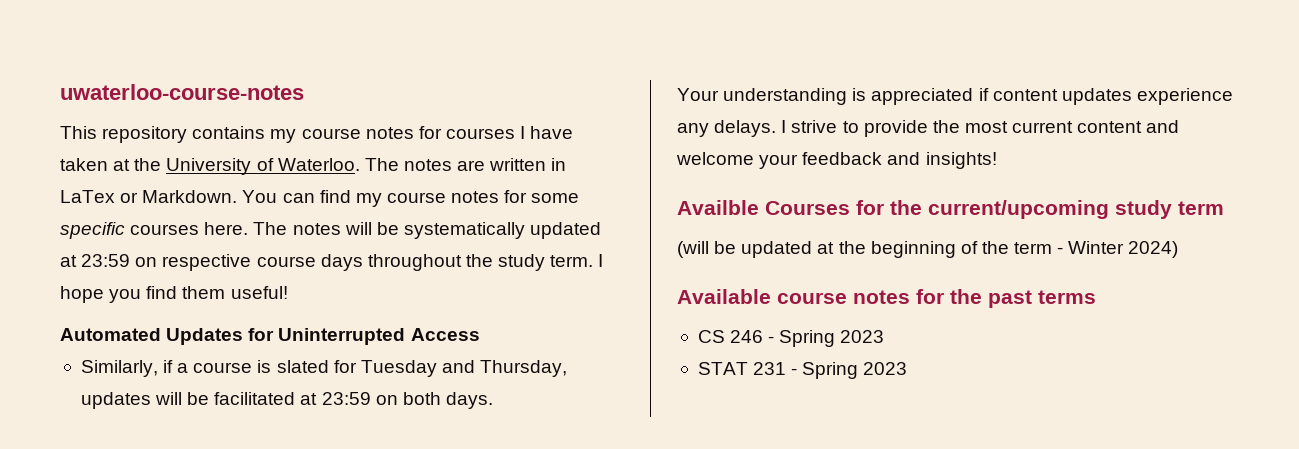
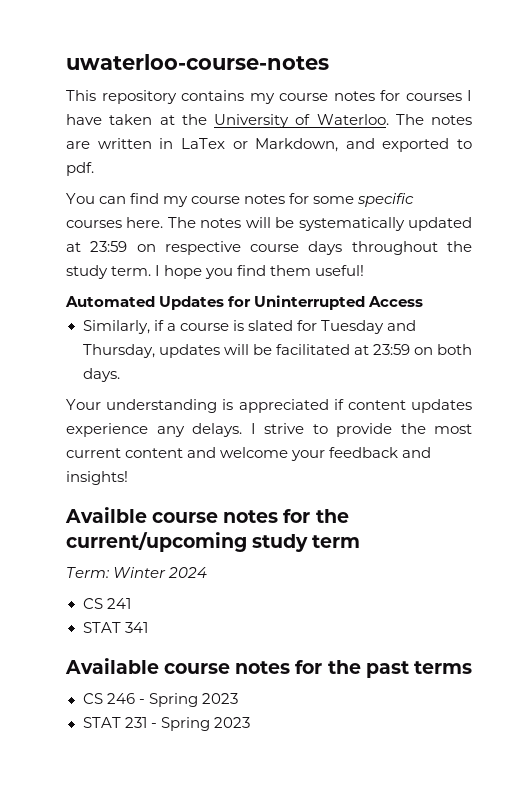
- The notes are written in LaTex or Markdown. You can find my course notes for some specific courses here.
+ The notes are written in LaTex or Markdown, and exported to pdf.
+ You can find my course notes for some specific courses here.
- Availble Courses for the current/upcoming study term
+ Availble course notes for the current/upcoming study term
- (will be updated at the beginning of the term - Winter 2024)
+ Term: Winter 2024
+ CS 241
+ STAT 341

